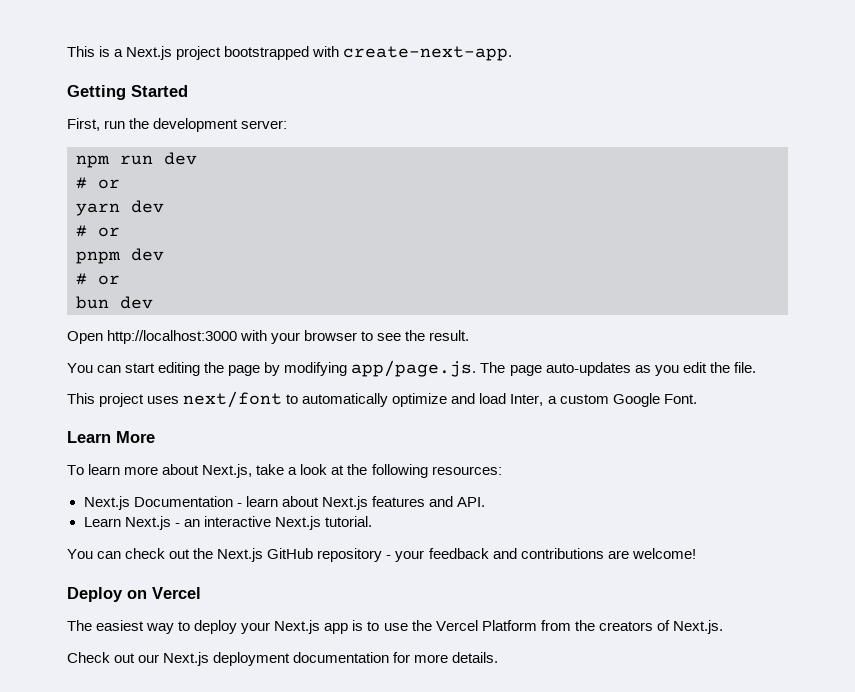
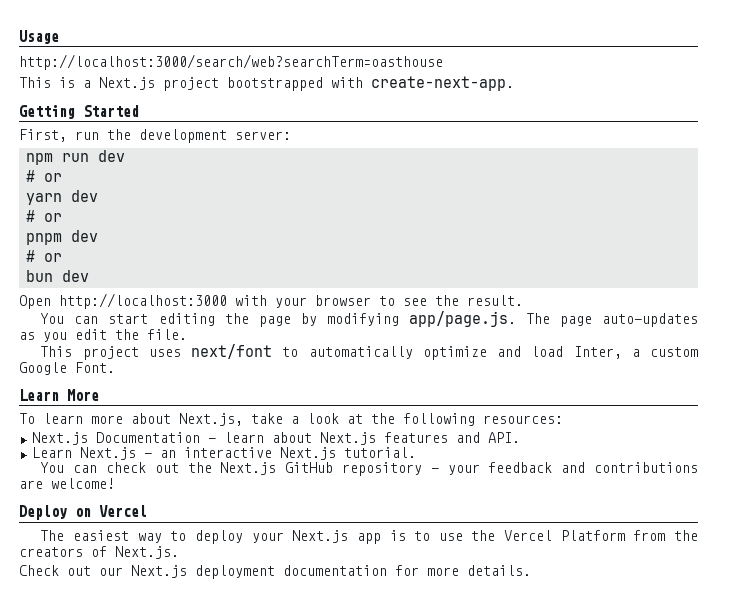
+ Usage
+ http://localhost:3000/search/web?searchTerm=oasthouse

